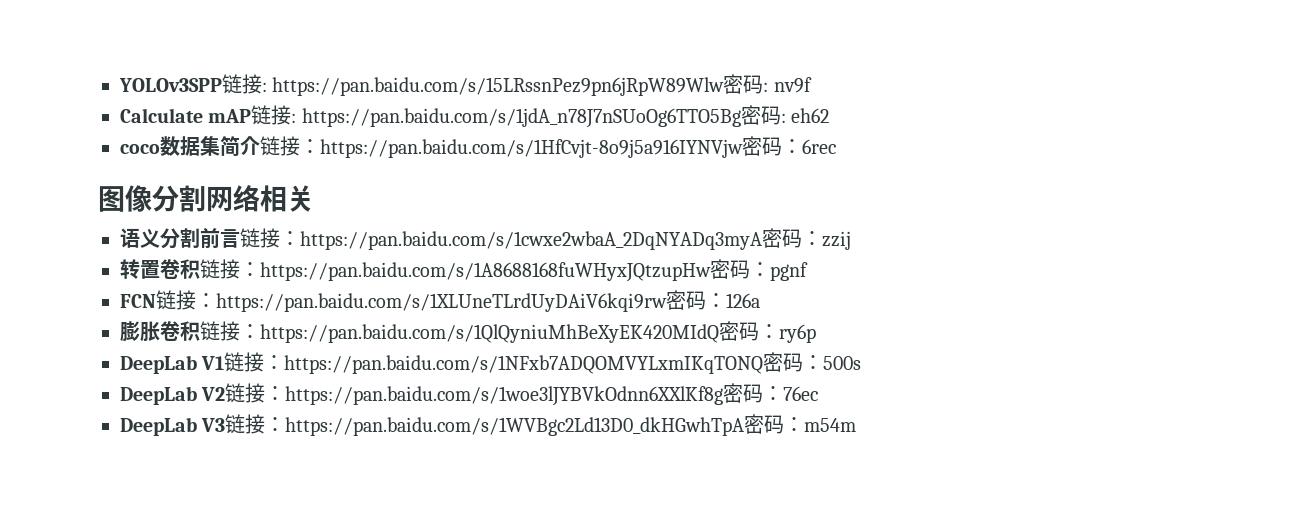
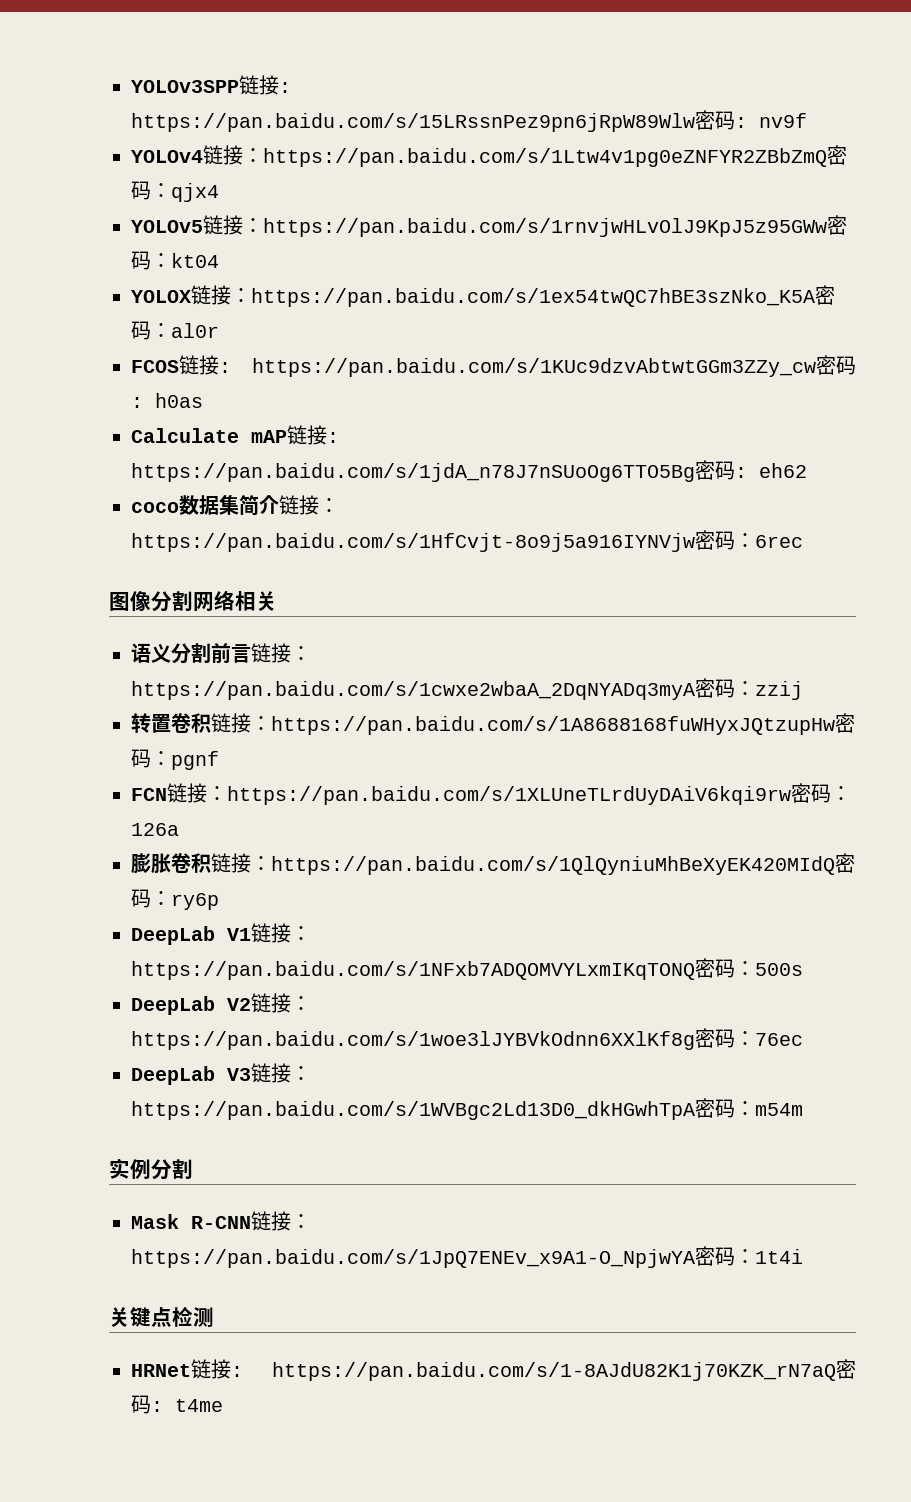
+ YOLOv4链接：https://pan.baidu.com/s/1Ltw4v1pg0eZNFYR2ZBbZmQ密码：qjx4
+ YOLOv5链接：https://pan.baidu.com/s/1rnvjwHLvOlJ9KpJ5z95GWw密码：kt04
+ YOLOX链接：https://pan.baidu.com/s/1ex54twQC7hBE3szNko_K5A密码：al0r
+ FCOS链接: https://pan.baidu.com/s/1KUc9dzvAbtwtGGm3ZZy_cw密码: h0as
+ 实例分割
+ Mask R-CNN链接：https://pan.baidu.com/s/1JpQ7ENEv_x9A1-O_NpjwYA密码：1t4i
+ 关键点检测
+ HRNet链接: https://pan.baidu.com/s/1-8AJdU82K1j70KZK_rN7aQ密码: t4me

